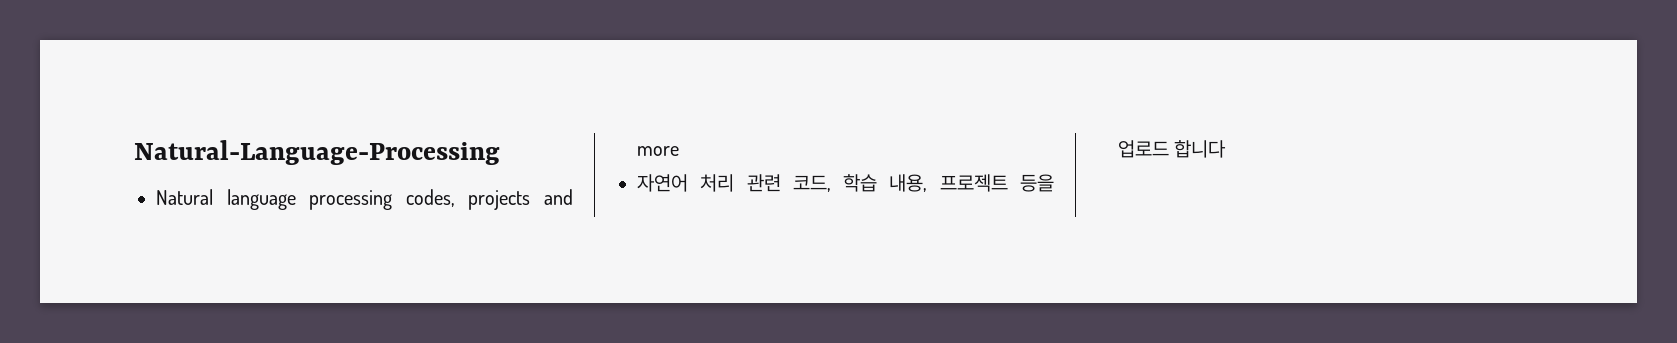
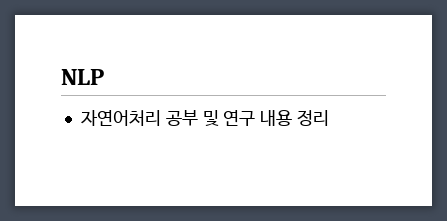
- Natural-Language-Processing
- Natural language processing codes, projects and more
- 자연어 처리 관련 코드, 학습 내용, 프로젝트 등을 업로드 합니다
+ NLP
+ 자연어처리 공부 및 연구 내용 정리

